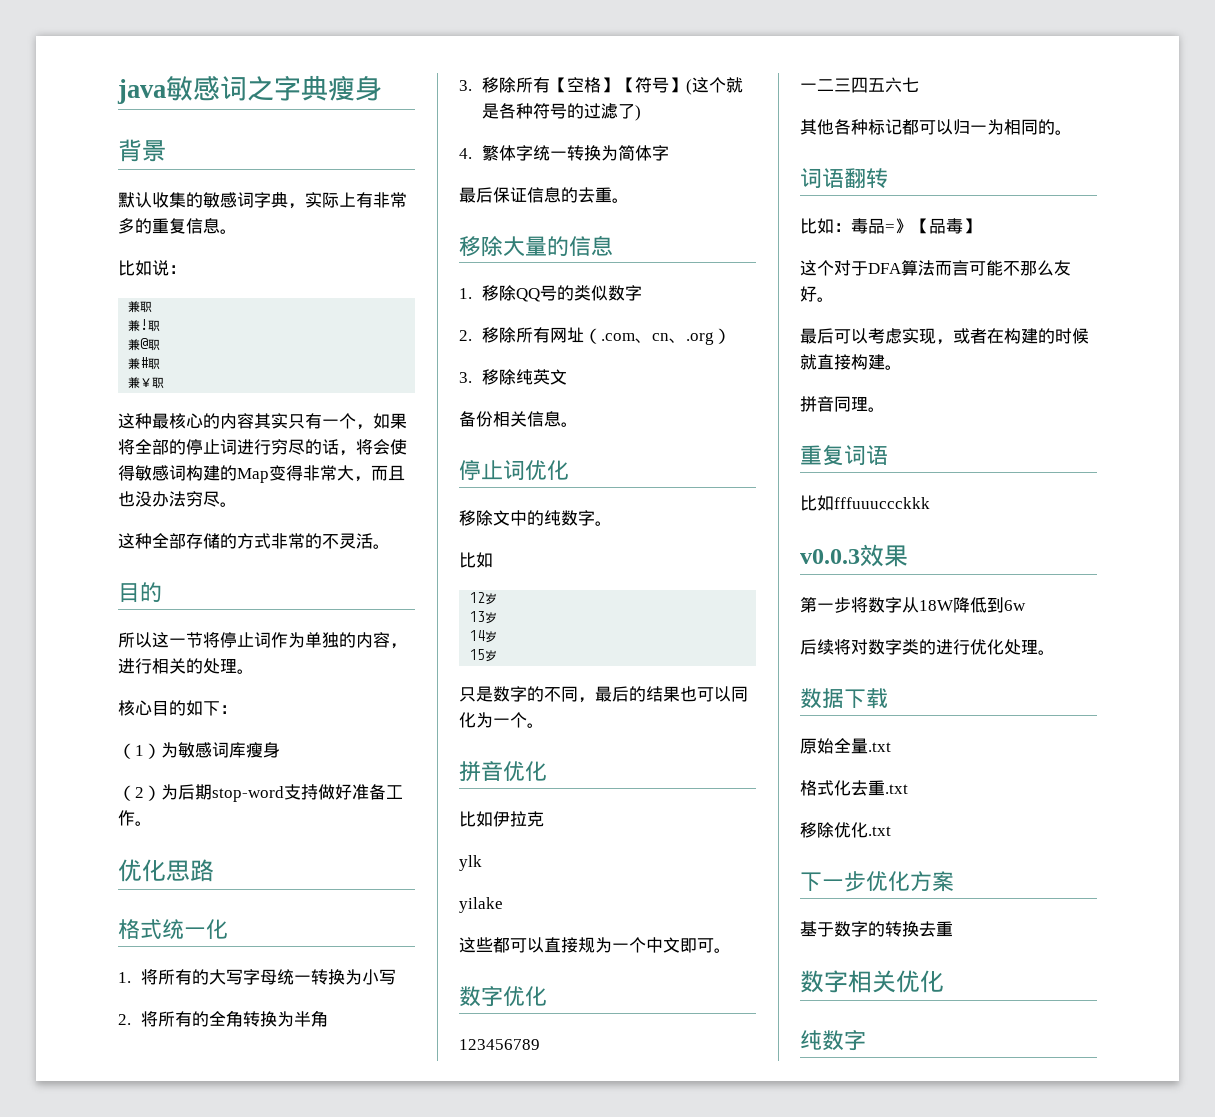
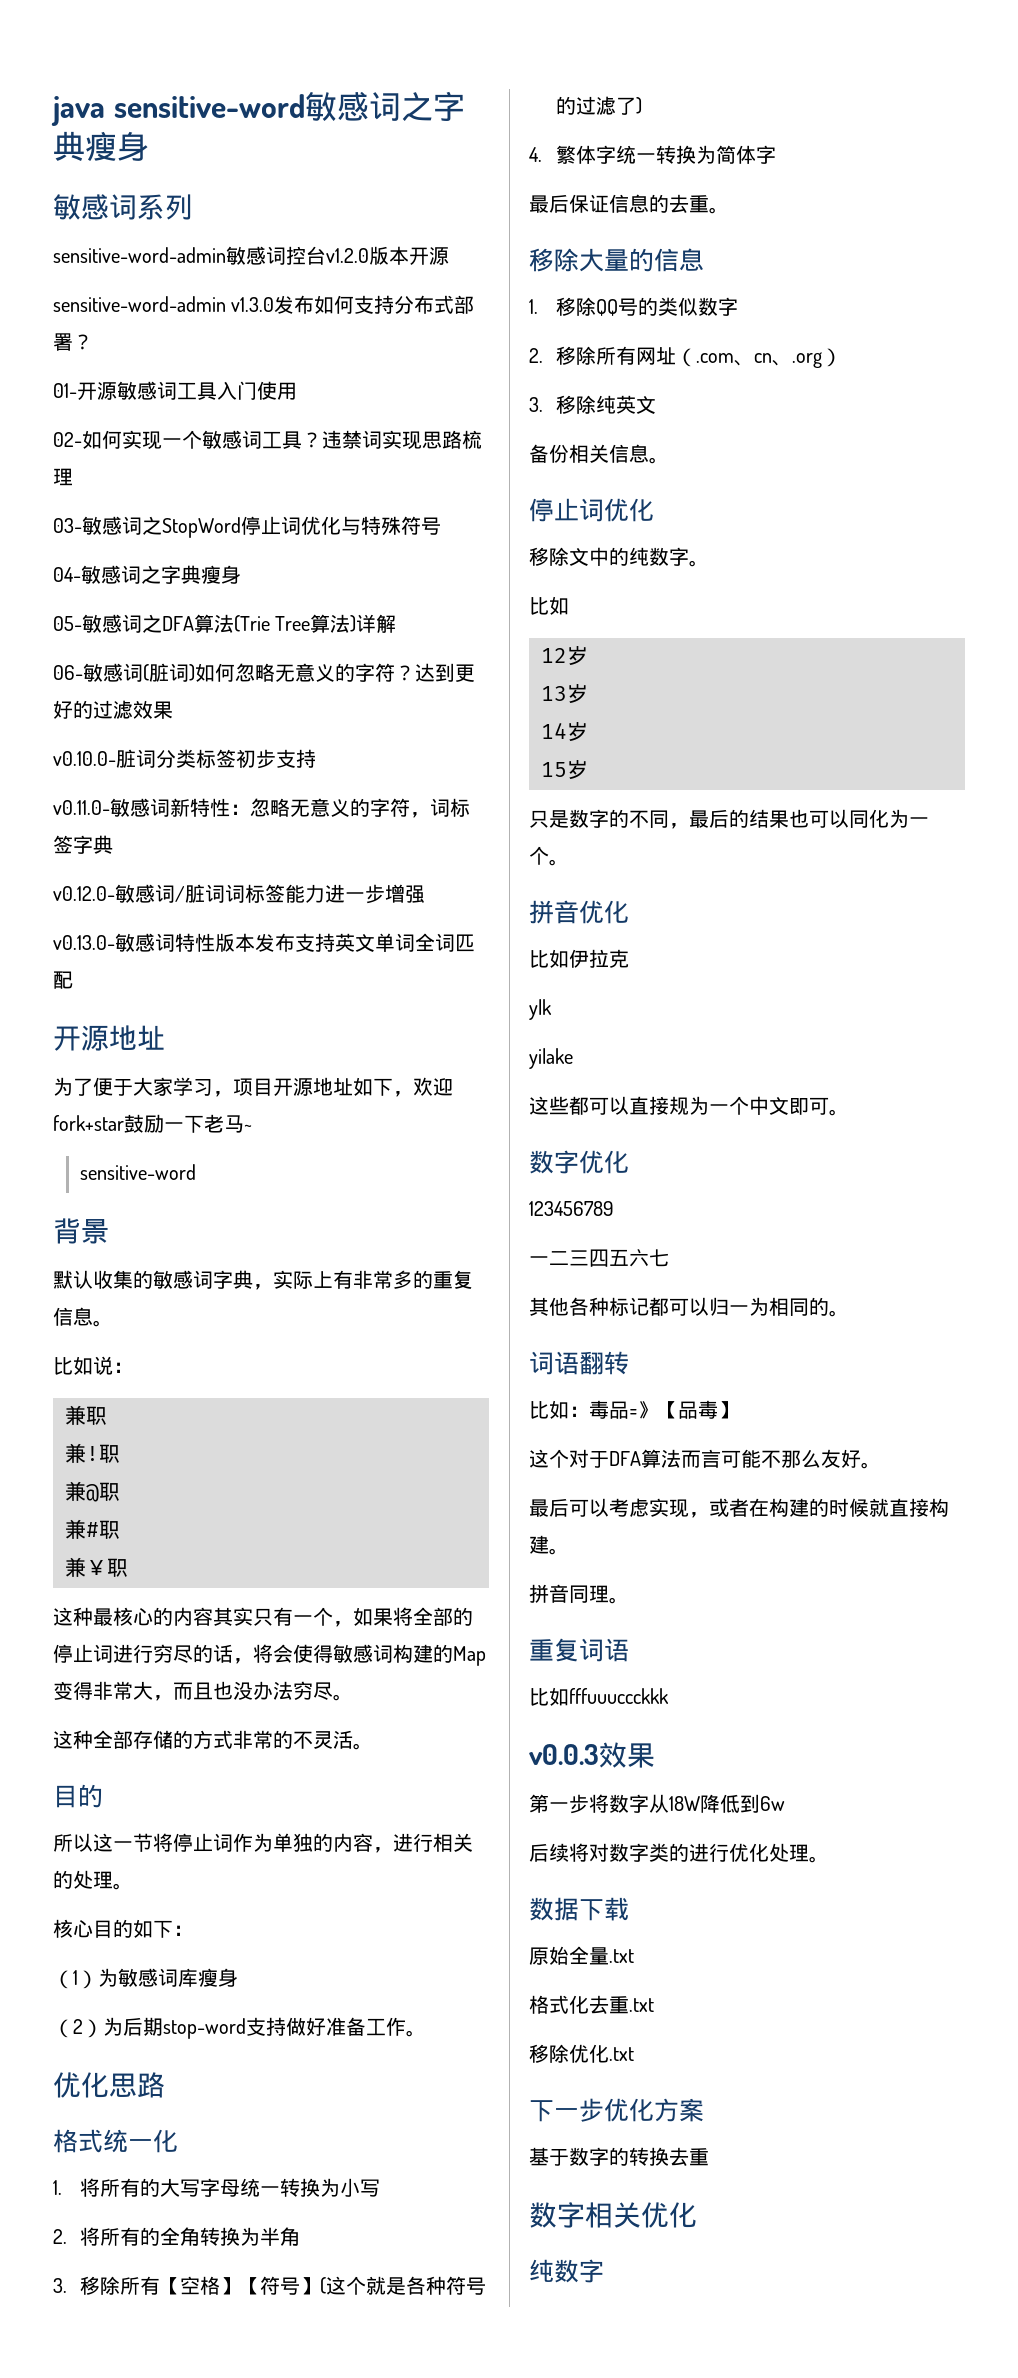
- java敏感词之字典瘦身
+ java sensitive-word敏感词之字典瘦身
+ 敏感词系列
+ sensitive-word-admin敏感词控台v1.2.0版本开源
+ sensitive-word-admin v1.3.0发布如何支持分布式部署？
+ 01-开源敏感词工具入门使用
+ 02-如何实现一个敏感词工具？违禁词实现思路梳理
+ 03-敏感词之StopWord停止词优化与特殊符号
+ 04-敏感词之字典瘦身
+ 05-敏感词之DFA算法(Trie Tree算法)详解
+ 06-敏感词(脏词)如何忽略无意义的字符？达到更好的过滤效果
+ v0.10.0-脏词分类标签初步支持
+ v0.11.0-敏感词新特性：忽略无意义的字符，词标签字典
+ v0.12.0-敏感词/脏词词标签能力进一步增强
+ v0.13.0-敏感词特性版本发布支持英文单词全词匹配
+ 开源地址
+ 为了便于大家学习，项目开源地址如下，欢迎fork+star鼓励一下老马~
+ sensitive-word

